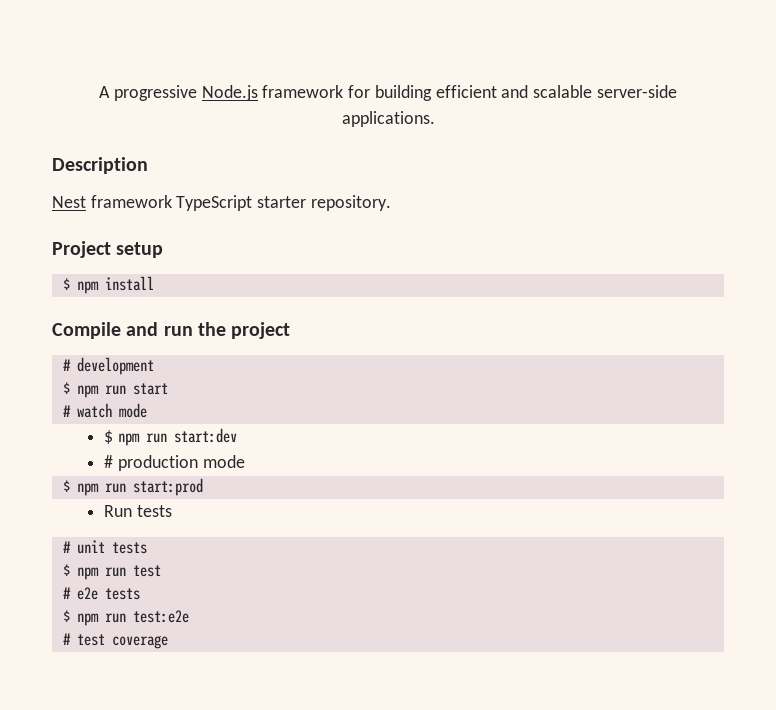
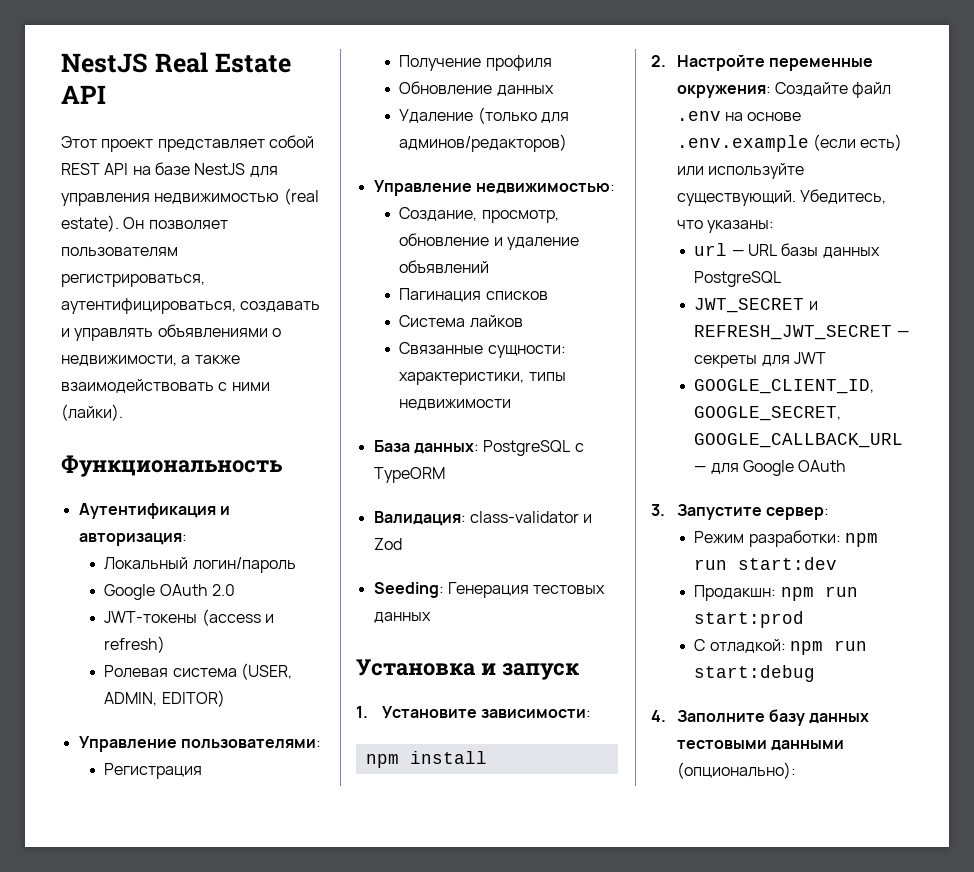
- A progressive Node.js framework for building efficient and scalable server-side applications.
- Description
- Nest framework TypeScript starter repository.
- Project setup
- $ npm install
- Compile and run the project
- # development
- $ npm run start
- # watch mode
- $ npm run start:dev
+ NestJS Real Estate API
+ Этот проект представляет собой REST API на базе NestJS для управления недвижимостью (real estate). Он позволяет пользователям регистрироваться, аутентифицироваться, создавать и управлять объявлениями о недвижимости, а также взаимодействовать с ними (лайки).
+ Функциональность
+ Аутентификация и авторизация:
+ Локальный логин/пароль
+ Google OAuth 2.0
+ JWT-токены (access и refresh)
+ Ролевая система (USER, ADMIN, EDITOR)
+ Управление пользователями:
+ Регистрация
+ Получение профиля
+ Обновление данных
+ Удаление (только для админов/редакторов)
+ Управление недвижимостью:
+ Создание, просмотр, обновление и удаление объявлений
+ Пагинация списков
+ Система лайков
+ Связанные сущности: характеристики, типы недвижимости
+ База данных: PostgreSQL с TypeORM
+ Валидация: class-validator и Zod
+ Seeding: Генерация тестовых данных
+ Установка и запуск
+ 1. Установите зависимости:
+ npm install
+ 2. Настройте переменные окружения: Создайте файл .env на основе .env.example (если есть) или используйте существующий. Убедитесь, что указаны:
+ url — URL базы данных PostgreSQL
+ JWT_SECRET и REFRESH_JWT_SECRET — секреты для JWT
+ GOOGLE_CLIENT_ID, GOOGLE_SECRET, GOOGLE_CALLBACK_URL — для Google OAuth
+ 3. Запустите сервер:
+ Режим разработки: npm run start:dev
- # production mode
- $ npm run start:prod
+ Продакшн: npm run start:prod
- Run tests
- # unit tests
- $ npm run test
- # e2e tests
- $ npm run test:e2e
- # test coverage
+ С отладкой: npm run start:debug
+ 4. Заполните базу данных тестовыми данными (опционально):

